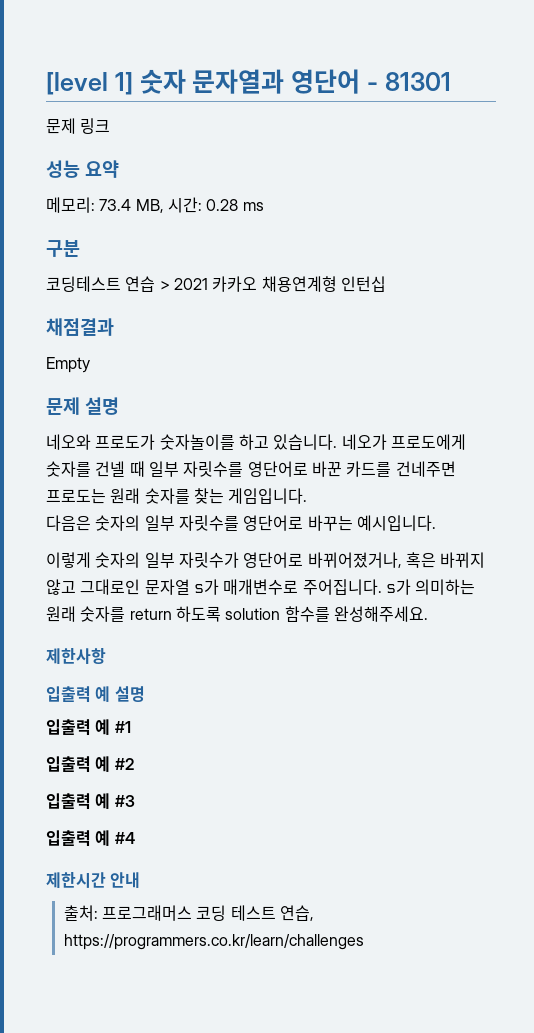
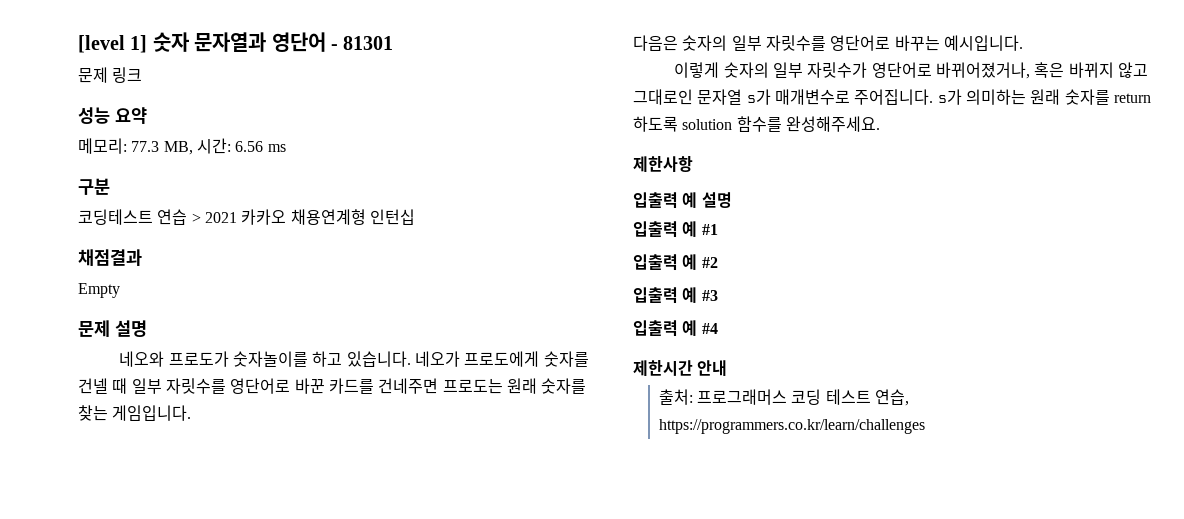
- 메모리: 73.4 MB, 시간: 0.28 ms
+ 메모리: 77.3 MB, 시간: 6.56 ms

